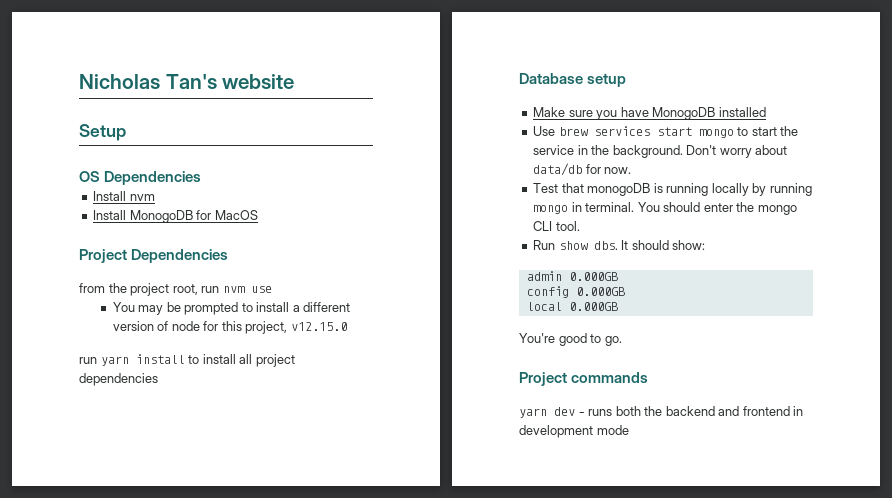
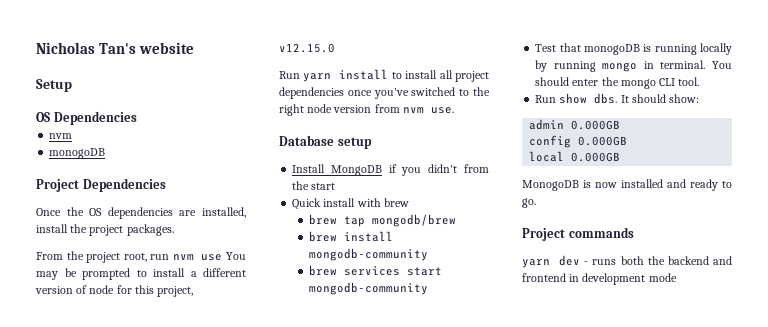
  OS Dependencies
- Install nvm
- Install MonogoDB for MacOS
+ nvm
+ monogoDB
  Project Dependencies
- from the project root, run nvm use
- You may be prompted to install a different version of node for this project, v12.15.0
+ Once the OS dependencies are installed, install the project packages.
+ From the project root, run nvm use You may be prompted to install a different version of node for this project, v12.15.0
- run yarn install to install all project dependencies
+ Run yarn install to install all project dependencies once you've switched to the right node version from nvm use.
  Database setup
- Make sure you have MonogoDB installed
- Use brew services start mongo to start the service in the background. Don't worry about data/db for now.
+ Install MongoDB if you didn't from the start
+ Quick install with brew
+ brew tap mongodb/brew
+ brew install mongodb-community
+ brew services start mongodb-community
- You're good to go.
+ MonogoDB is now installed and ready to go.

